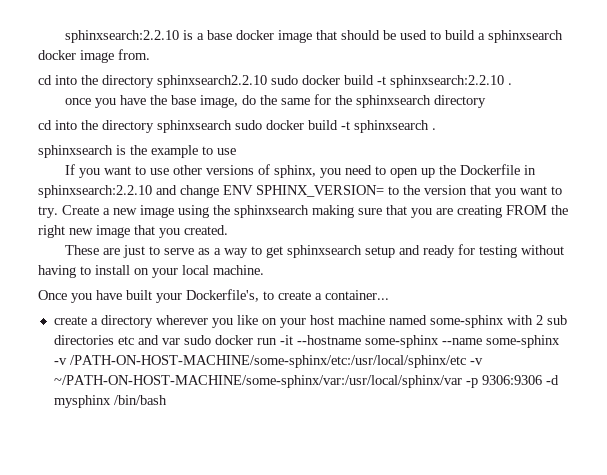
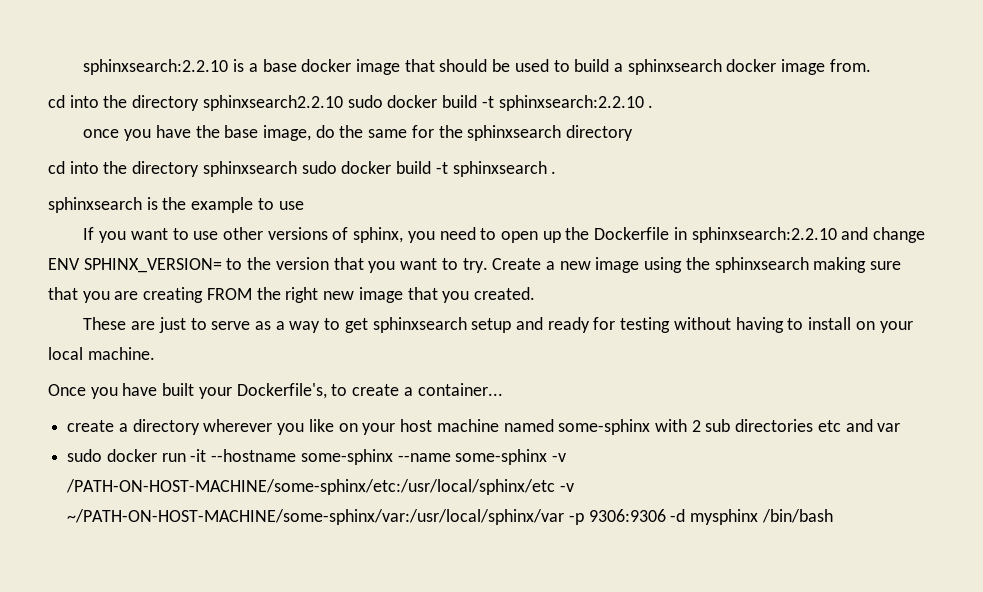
- create a directory wherever you like on your host machine named some-sphinx with 2 sub directories etc and var sudo docker run -it --hostname some-sphinx --name some-sphinx -v /PATH-ON-HOST-MACHINE/some-sphinx/etc:/usr/local/sphinx/etc -v ~/PATH-ON-HOST-MACHINE/some-sphinx/var:/usr/local/sphinx/var -p 9306:9306 -d mysphinx /bin/bash
+ create a directory wherever you like on your host machine named some-sphinx with 2 sub directories etc and var
+ sudo docker run -it --hostname some-sphinx --name some-sphinx -v /PATH-ON-HOST-MACHINE/some-sphinx/etc:/usr/local/sphinx/etc -v ~/PATH-ON-HOST-MACHINE/some-sphinx/var:/usr/local/sphinx/var -p 9306:9306 -d mysphinx /bin/bash

